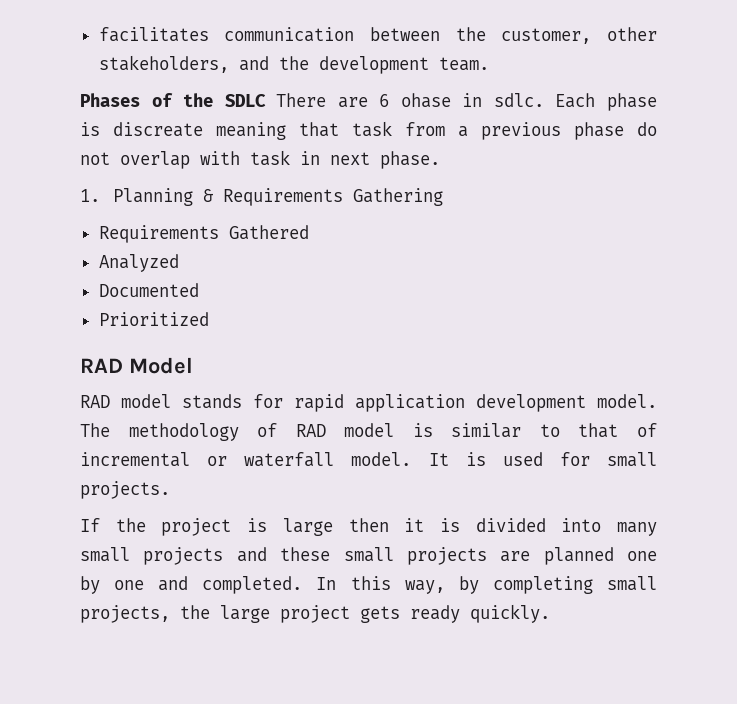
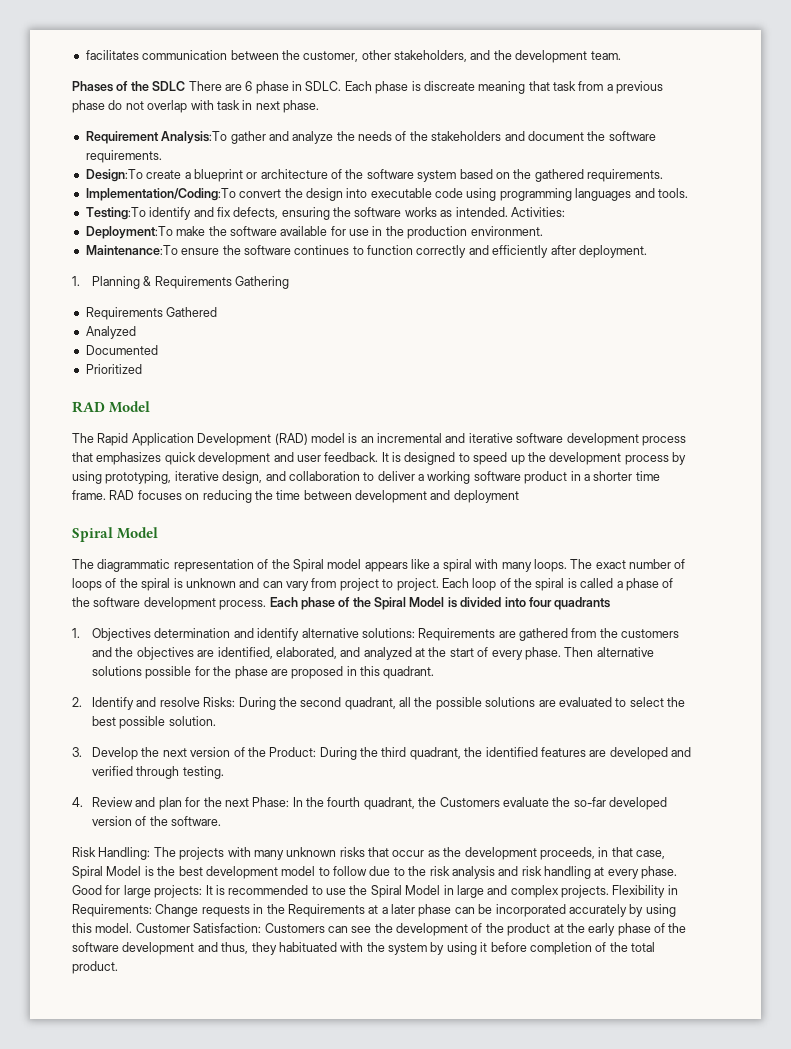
- Phases of the SDLC There are 6 ohase in sdlc.
+ Phases of the SDLC There are 6 phase in SDLC.
+ Requirement Analysis:To gather and analyze the needs of the stakeholders and document the software requirements.
+ Design:To create a blueprint or architecture of the software system based on the gathered requirements.
+ Implementation/Coding:To convert the design into executable code using programming languages and tools.
+ Testing:To identify and fix defects, ensuring the software works as intended. Activities:
+ Deployment:To make the software available for use in the production environment.
+ Maintenance:To ensure the software continues to function correctly and efficiently after deployment.
- RAD model stands for rapid application development model. The methodology of RAD model is similar to that of incremental or waterfall model. It is used for small projects.
- If the project is large then it is divided into many small projects and these small projects are planned one by one and completed. In this way, by completing small projects, the large project gets ready quickly.
+ The Rapid Application Development (RAD) model is an incremental and iterative software development process that emphasizes quick development and user feedback. It is designed to speed up the development process by using prototyping, iterative design, and collaboration to deliver a working software product in a shorter time frame. RAD focuses on reducing the time between development and deployment
+ Spiral Model
+ The diagrammatic representation of the Spiral model appears like a spiral with many loops. The exact number of loops of the spiral is unknown and can vary from project to project. Each loop of the spiral is called a phase of the software development process. Each phase of the Spiral Model is divided into four quadrants
+ 1. Objectives determination and identify alternative solutions: Requirements are gathered from the customers and the objectives are identified, elaborated, and analyzed at the start of every phase. Then alternative solutions possible for the phase are proposed in this quadrant.
+ 2. Identify and resolve Risks: During the second quadrant, all the possible solutions are evaluated to select the best possible solution.
+ 3. Develop the next version of the Product: During the third quadrant, the identified features are developed and verified through testing.
+ 4. Review and plan for the next Phase: In the fourth quadrant, the Customers evaluate the so-far developed version of the software.
+ Risk Handling: The projects with many unknown risks that occur as the development proceeds, in that case, Spiral Model is the best development model to follow due to the risk analysis and risk handling at every phase. Good for large projects: It is recommended to use the Spiral Model in large and complex projects. Flexibility in Requirements: Change requests in the Requirements at a later phase can be incorporated accurately by using this model. Customer Satisfaction: Customers can see the development of the product at the early phase of the software development and thus, they habituated with the system by using it before completion of the total product.

